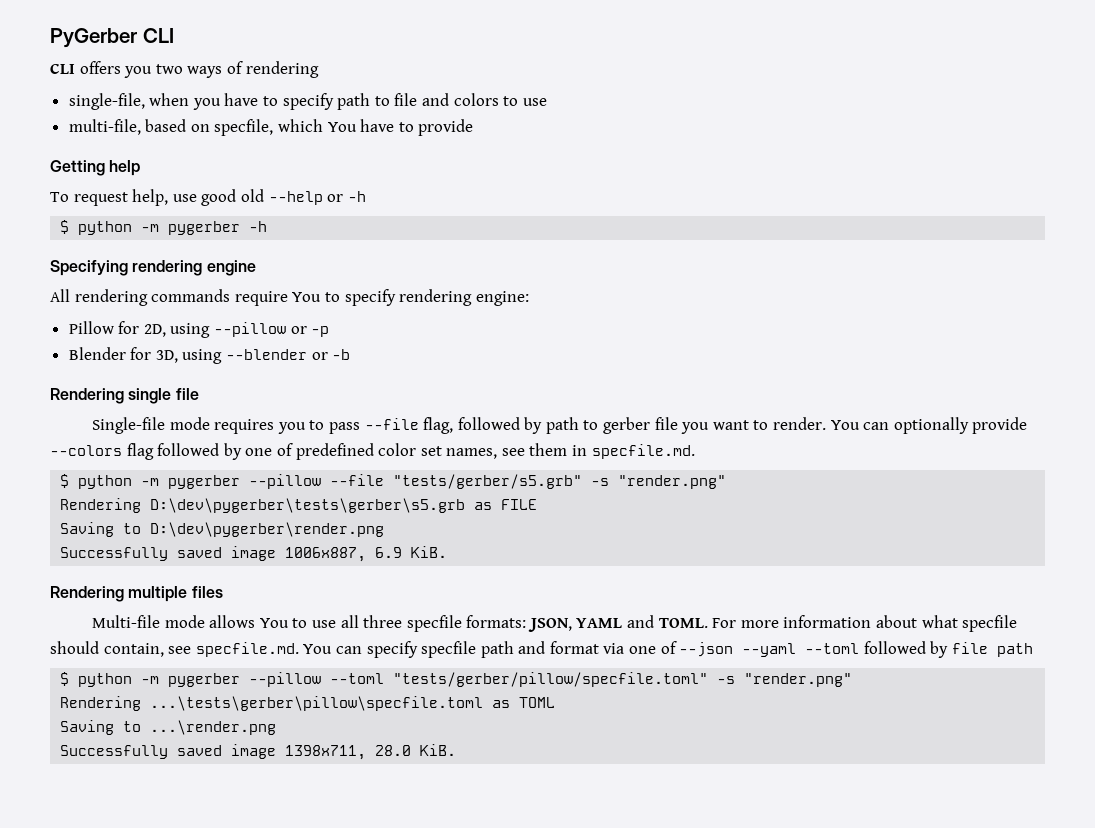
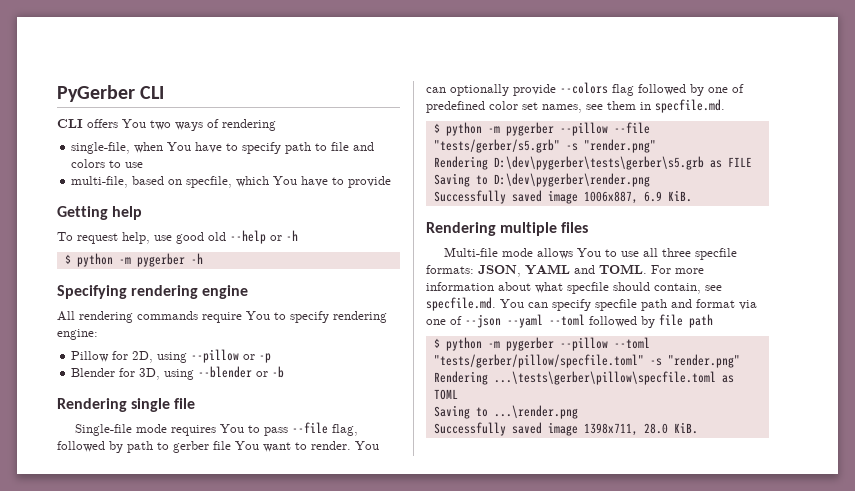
- CLI offers you two ways of rendering
+ CLI offers You two ways of rendering
- single-file, when you have to specify path to file and colors to use
+ single-file, when You have to specify path to file and colors to use
- Single-file mode requires you to pass --file flag, followed by path to gerber file you want to render.
+ Single-file mode requires You to pass --file flag, followed by path to gerber file You want to render.

